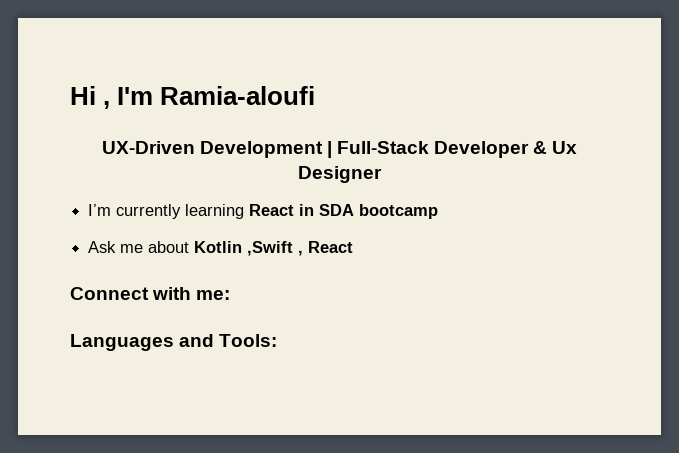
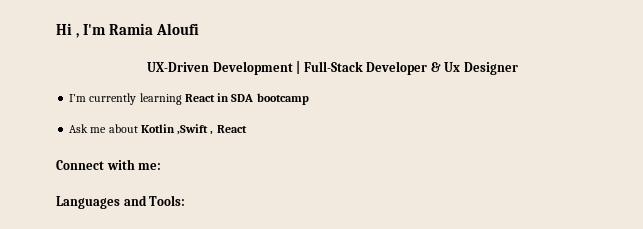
- Hi , I'm Ramia-aloufi
+ Hi , I'm Ramia Aloufi

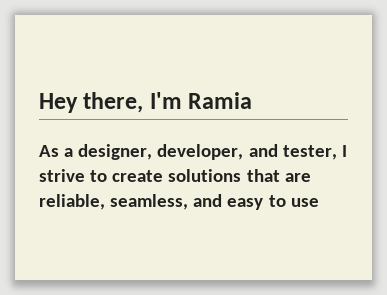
- Hi , I'm Ramia Aloufi
- UX-Driven Development | Full-Stack Developer & Ux Designer
- I’m currently learning React in SDA bootcamp
- Ask me about Kotlin ,Swift , React
- Connect with me:
- Languages and Tools:
+ Hey there, I'm Ramia
+ As a designer, developer, and tester, I strive to create solutions that are reliable, seamless, and easy to use

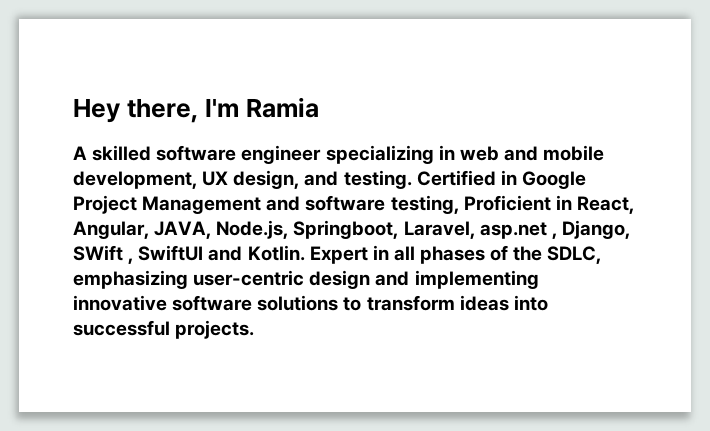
- As a designer, developer, and tester, I strive to create solutions that are reliable, seamless, and easy to use
+ A skilled software engineer specializing in web and mobile development, UX design, and testing. Certified in Google Project Management and software testing, Proficient in React, Angular, JAVA, Node.js, Springboot, Laravel, asp.net , Django, SWift , SwiftUI and Kotlin. Expert in all phases of the SDLC, emphasizing user-centric design and implementing innovative software solutions to transform ideas into successful projects.

